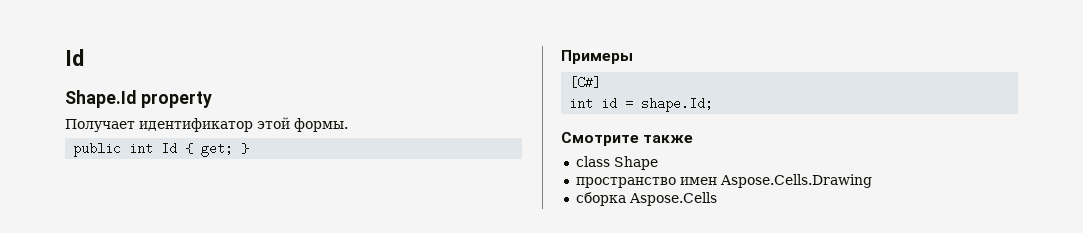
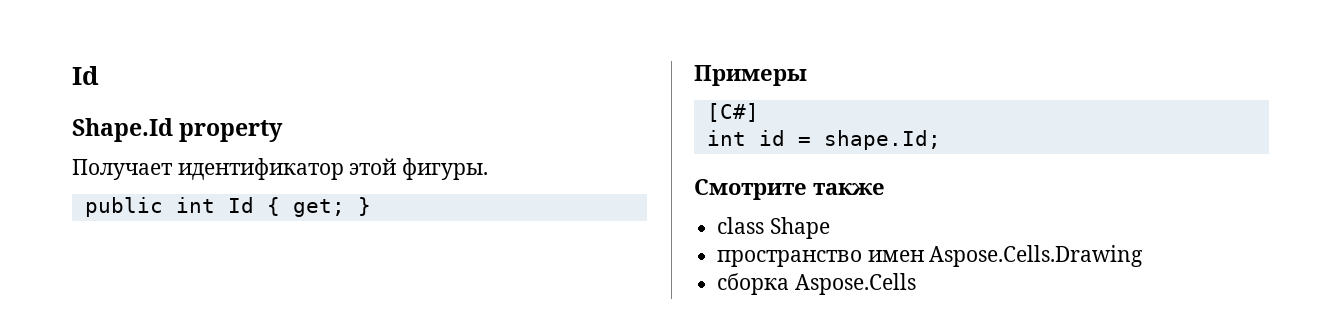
- Получает идентификатор этой формы.
+ Получает идентификатор этой фигуры.

